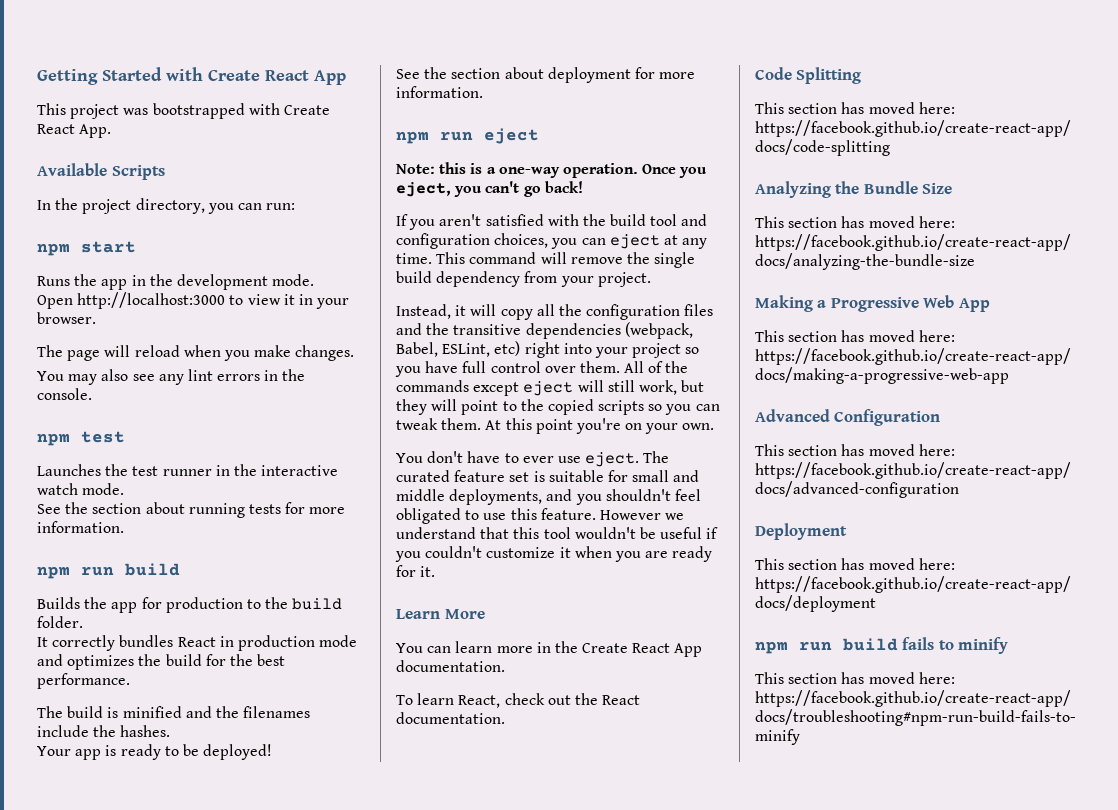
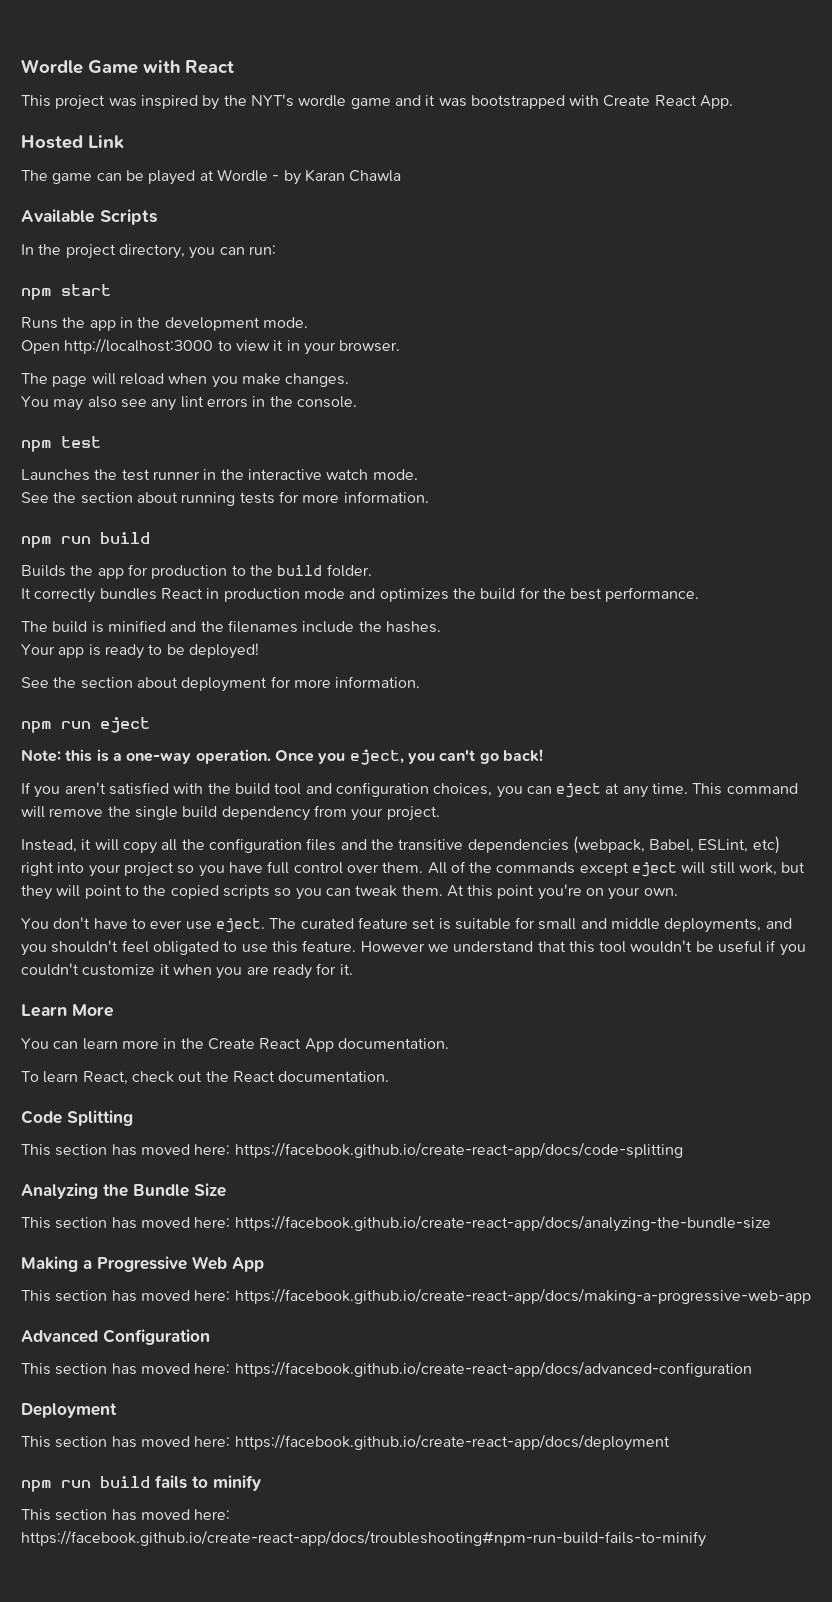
- Getting Started with Create React App
+ Wordle Game with React
- This project was bootstrapped with Create React App.
+ This project was inspired by the NYT's wordle game and it was bootstrapped with Create React App.
+ Hosted Link
+ The game can be played at Wordle - by Karan Chawla

